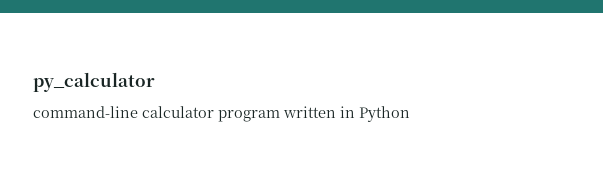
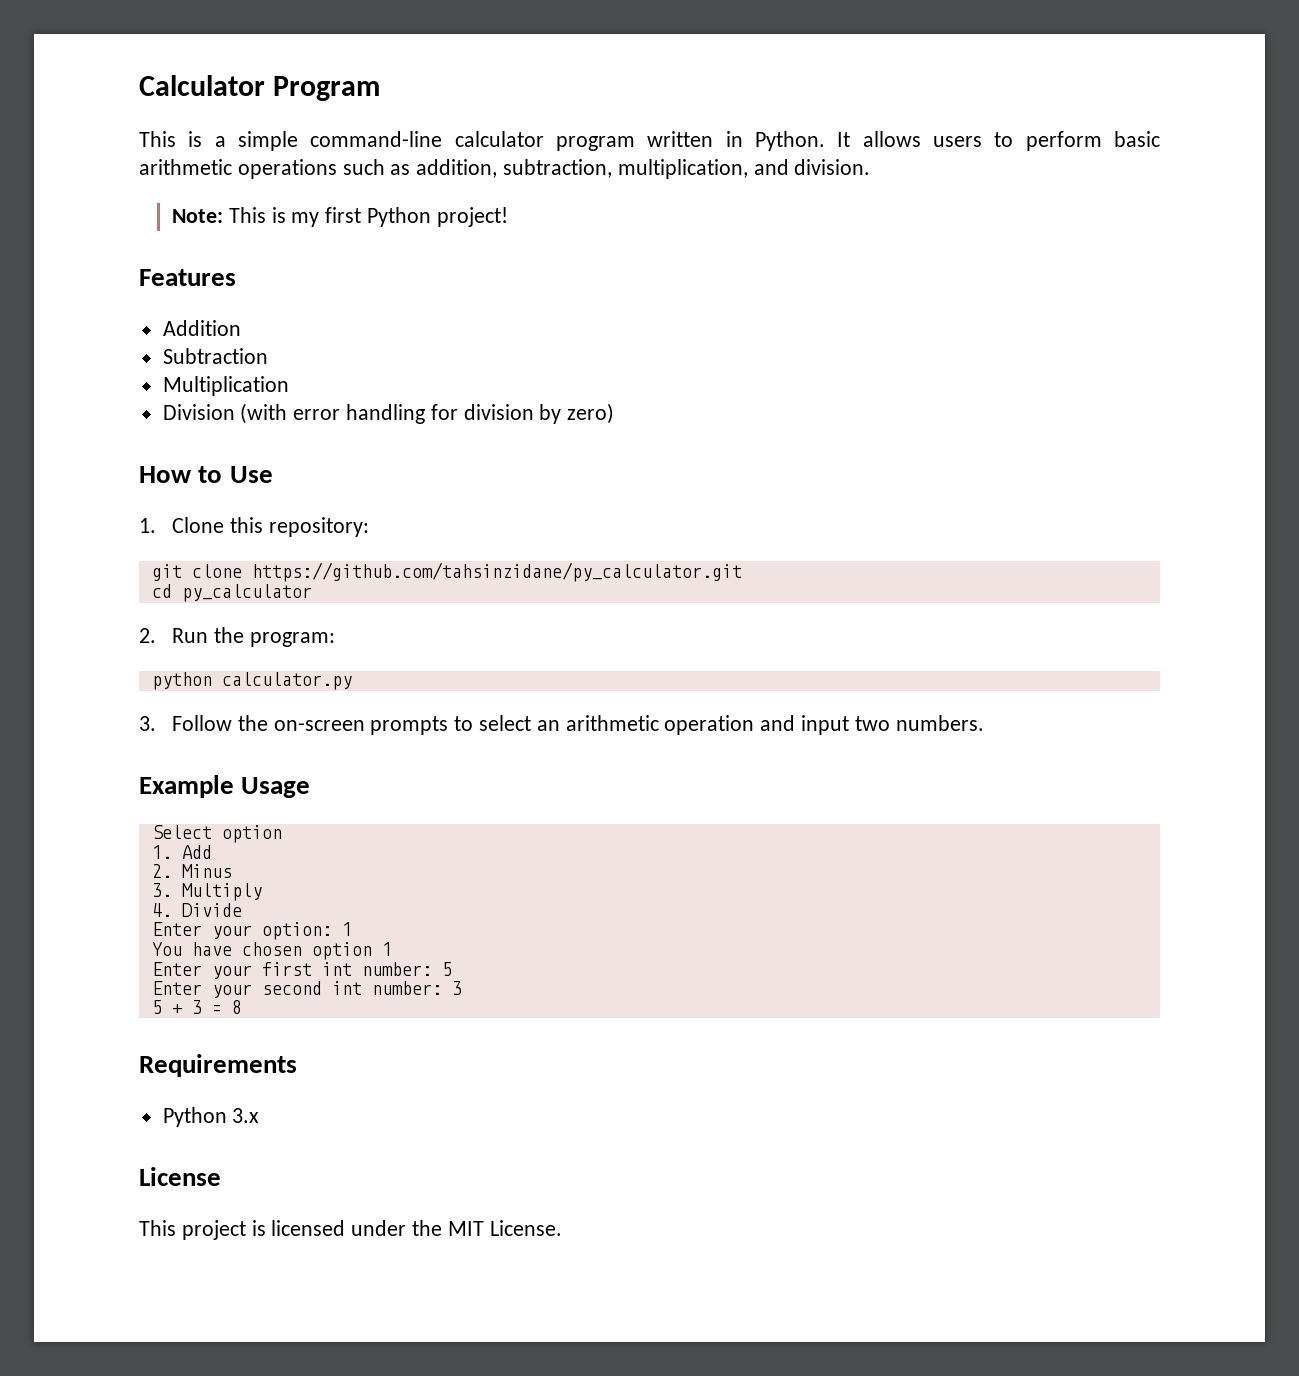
- py_calculator
- command-line calculator program written in Python
+ Calculator Program
+ This is a simple command-line calculator program written in Python. It allows users to perform basic arithmetic operations such as addition, subtraction, multiplication, and division.
+ Note: This is my first Python project!
+ Features
+ Addition
+ Subtraction
+ Multiplication
+ Division (with error handling for division by zero)
+ How to Use
+ 1. Clone this repository:
+ git clone https://github.com/tahsinzidane/py_calculator.git
+ cd py_calculator
+ 2. Run the program:
+ python calculator.py
+ 3. Follow the on-screen prompts to select an arithmetic operation and input two numbers.
+ Example Usage
+ Select option
+ 1. Add
+ 2. Minus
+ 3. Multiply
+ 4. Divide
+ Enter your option: 1
+ You have chosen option 1
+ Enter your first int number: 5
+ Enter your second int number: 3
+ 5 + 3 = 8
+ Requirements
+ Python 3.x
+ License
+ This project is licensed under the MIT License.

